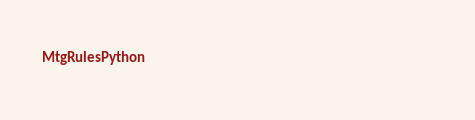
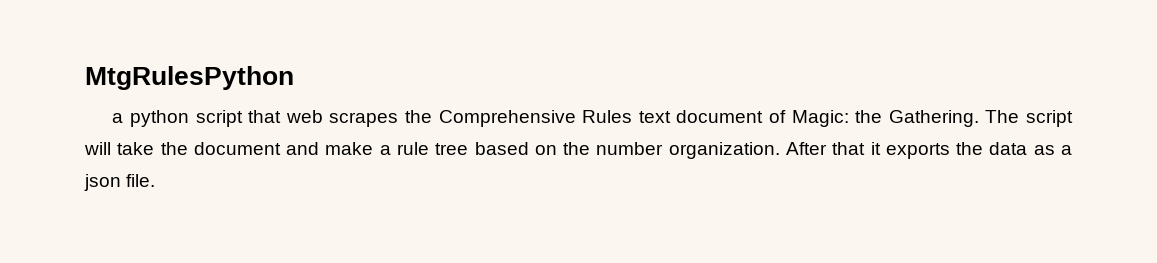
+ a python script that web scrapes the Comprehensive Rules text document of Magic: the Gathering. The script will take the document and make a rule tree based on the number organization. After that it exports the data as a json file.

